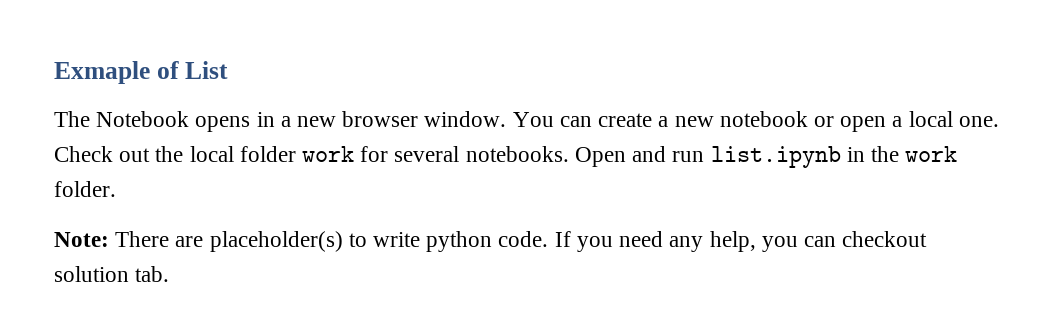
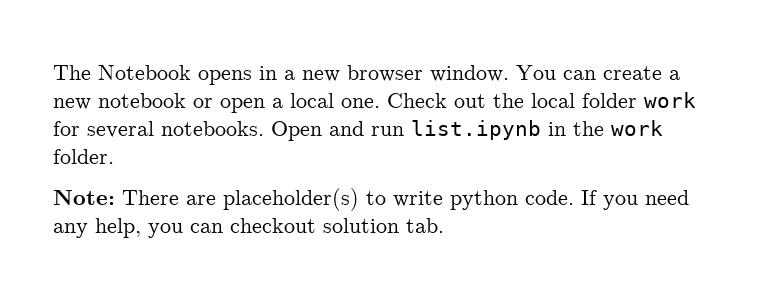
- Exmaple of List

